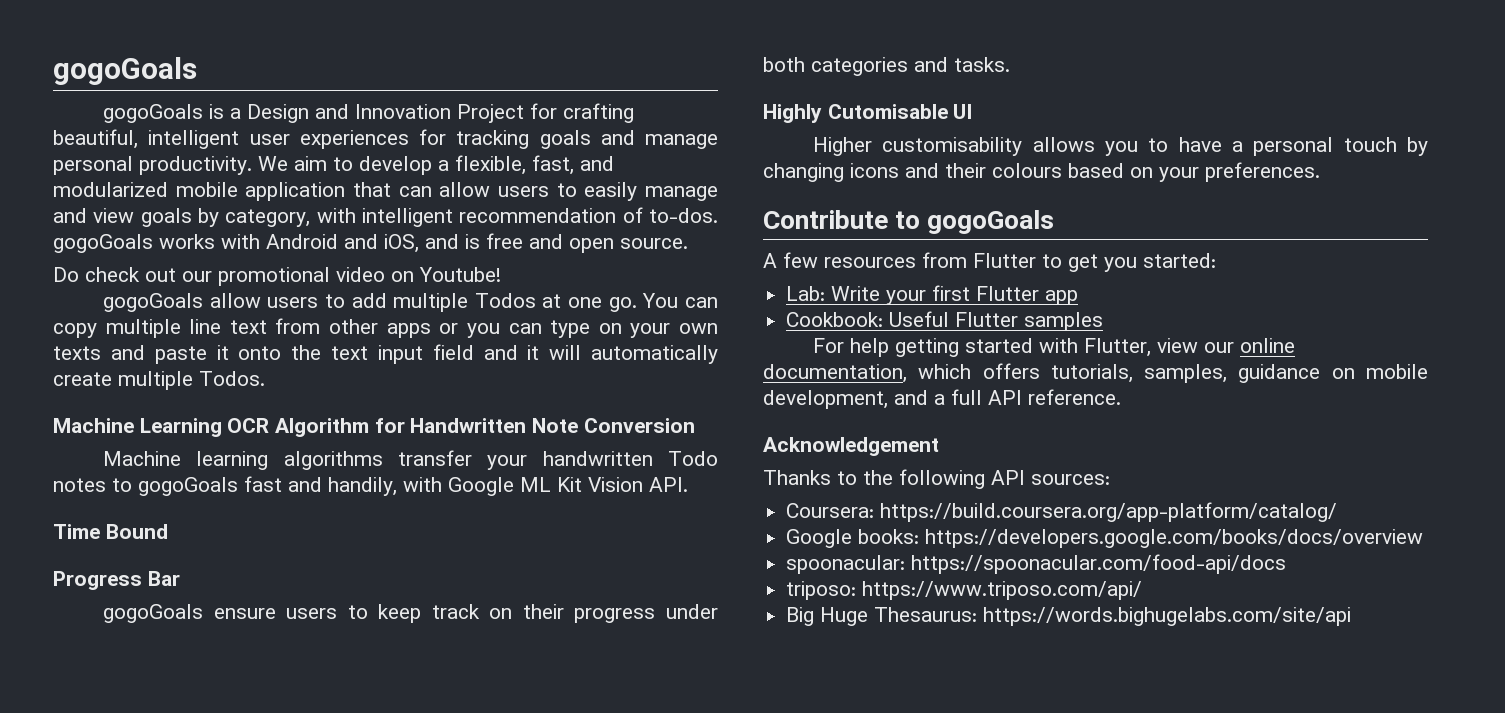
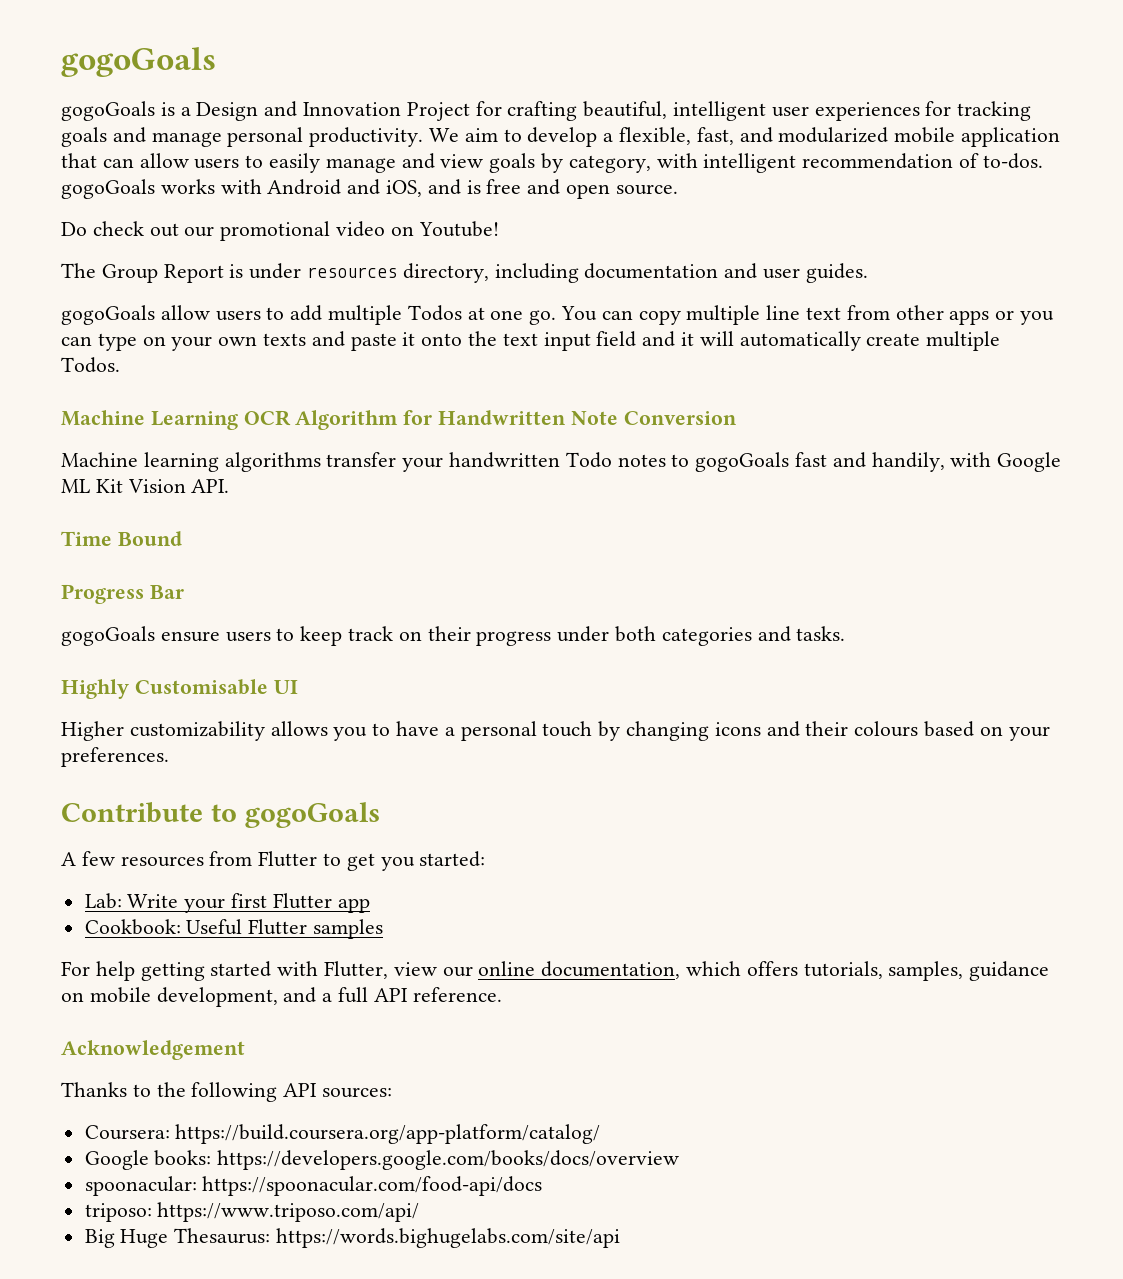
+ The Group Report is under resources directory, including documentation and user guides.
- Highly Cutomisable UI
+ Highly Customisable UI
- Higher customisability allows you to have a personal touch by changing icons and their colours based on your preferences.
+ Higher customizability allows you to have a personal touch by changing icons and their colours based on your preferences.

